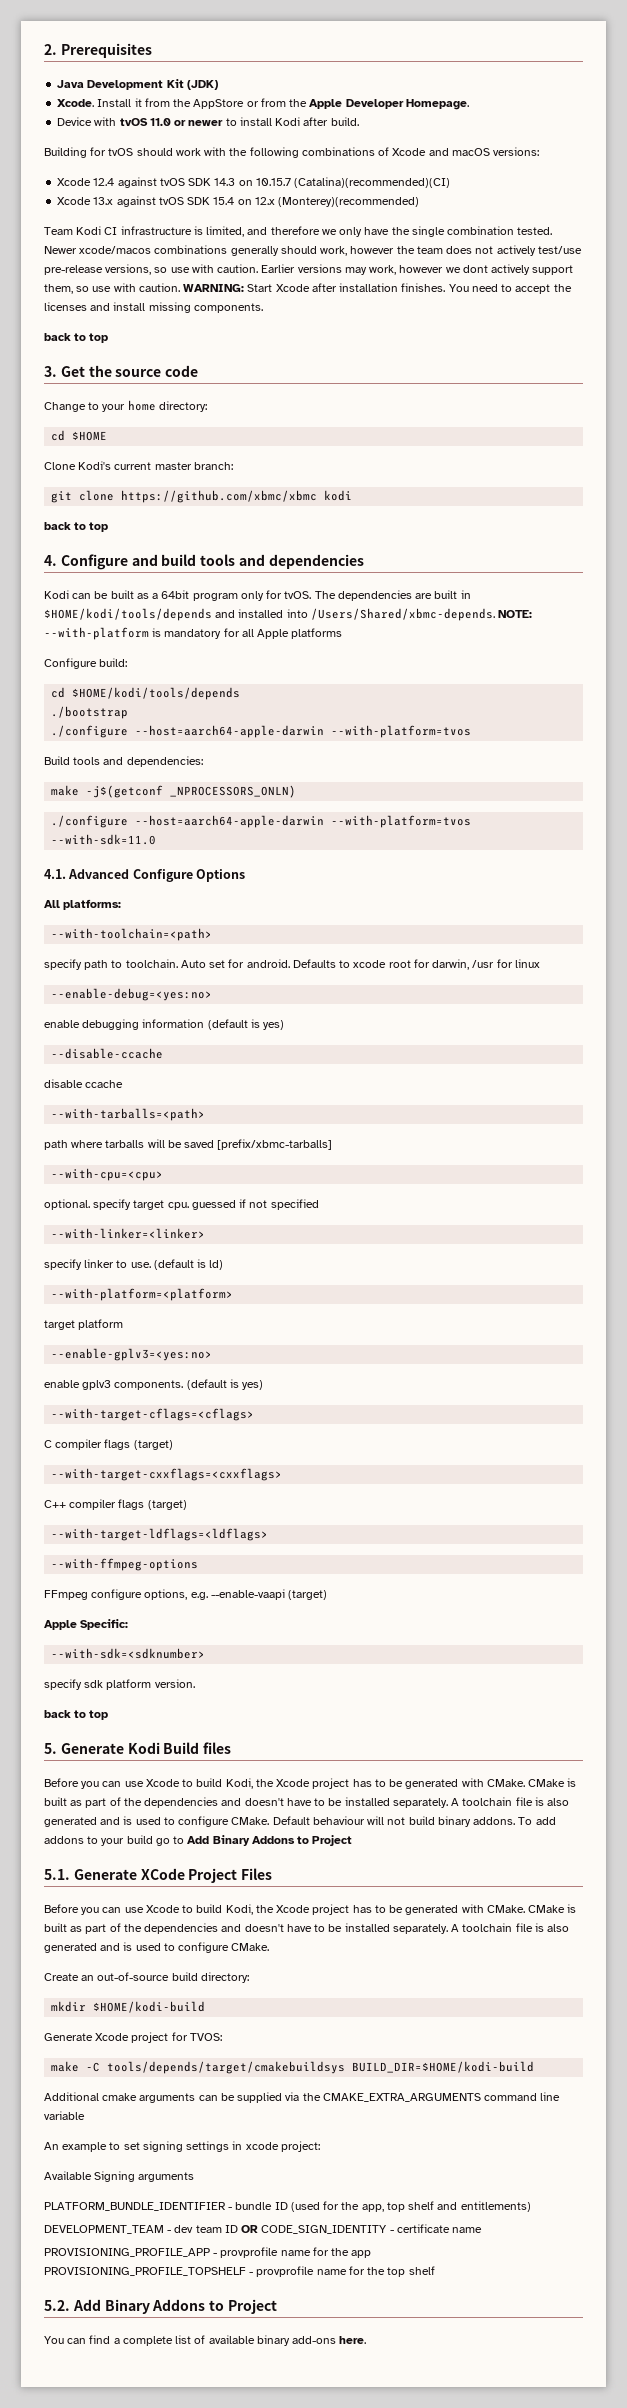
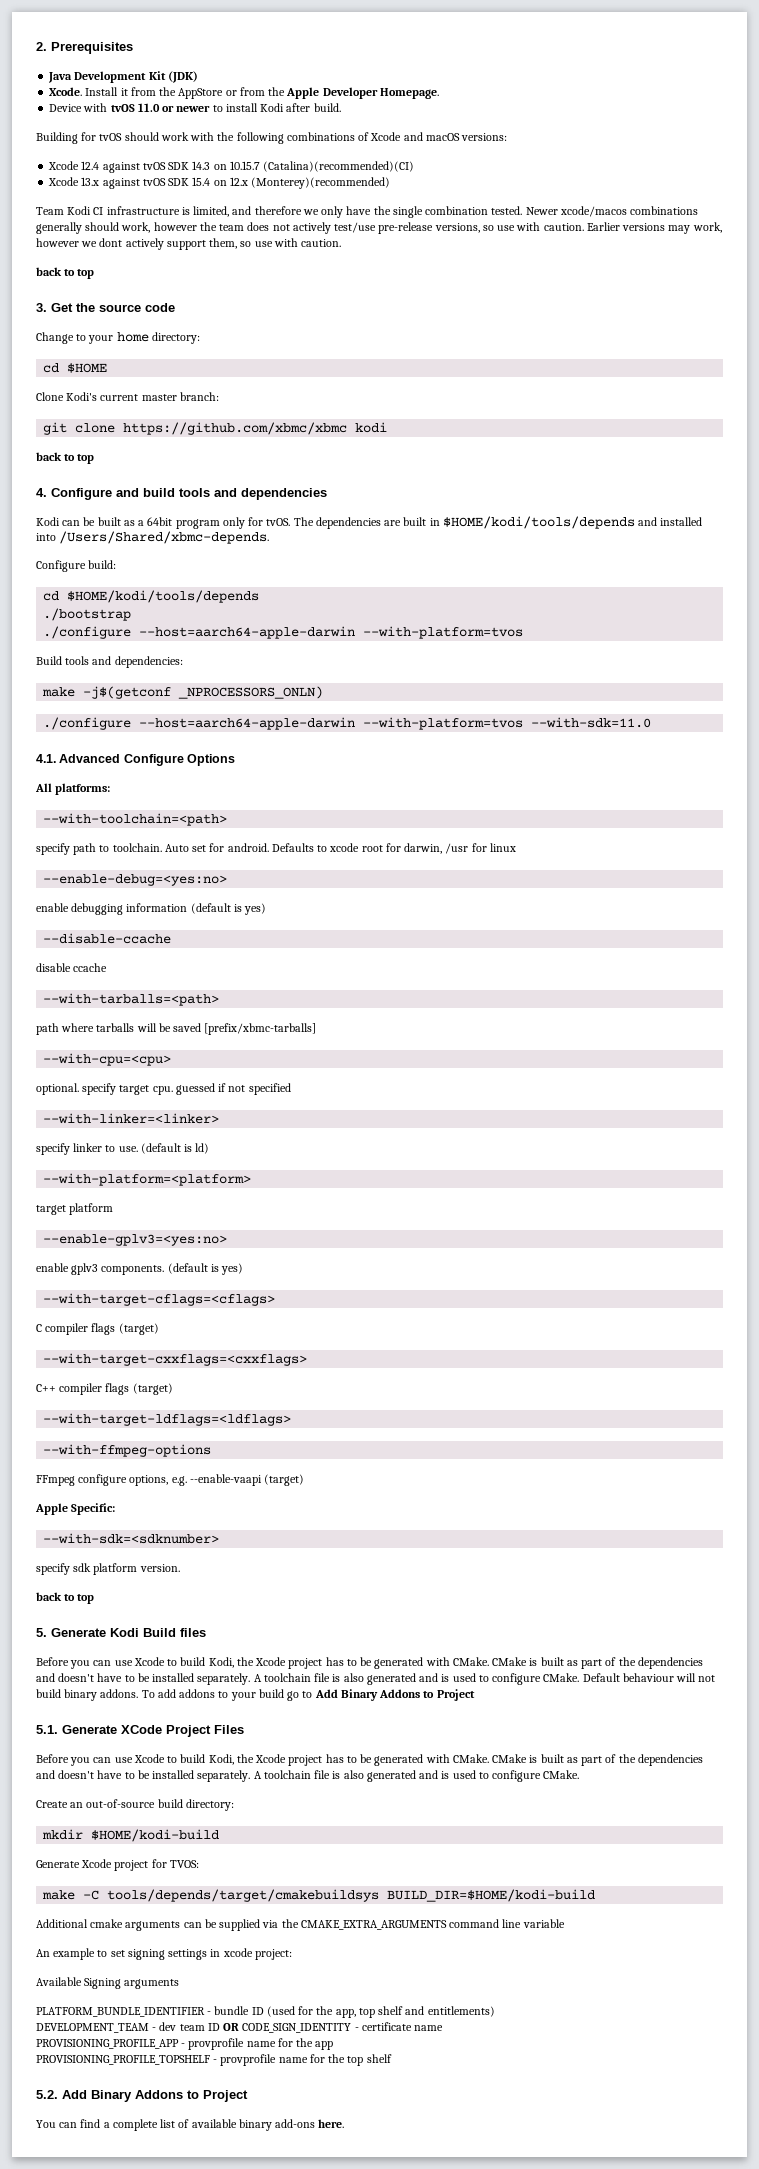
- WARNING: Start Xcode after installation finishes. You need to accept the licenses and install missing components.
- NOTE: --with-platform is mandatory for all Apple platforms

